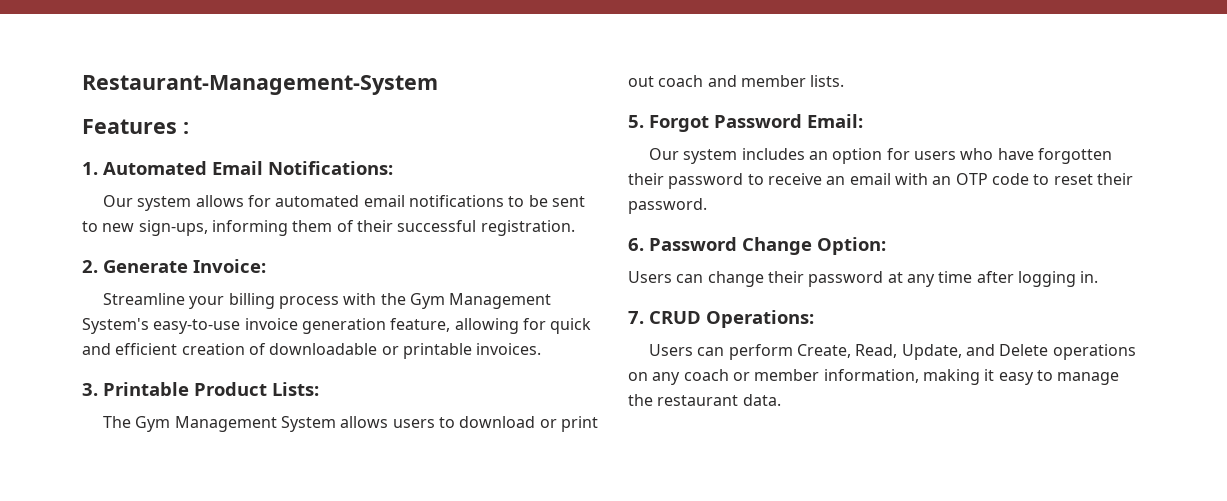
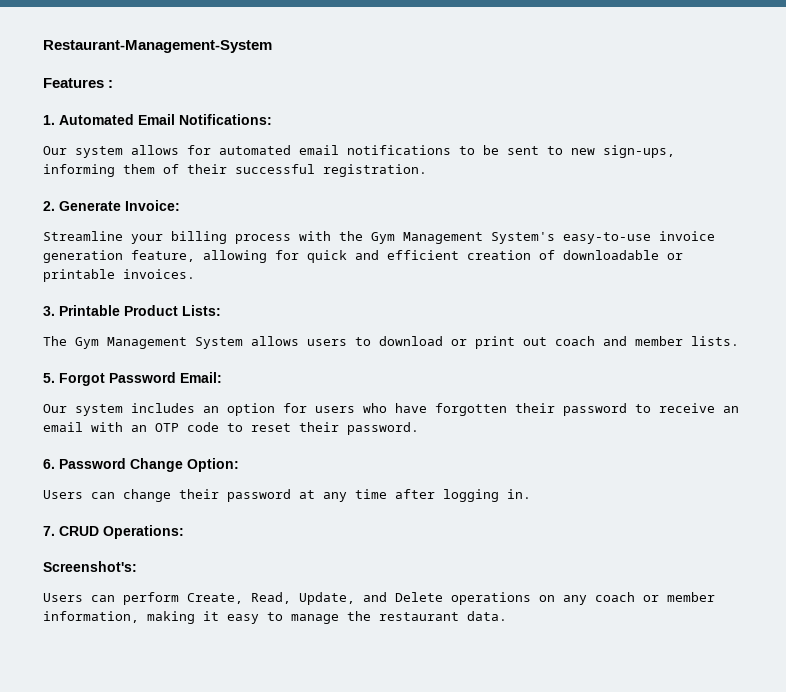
+ Screenshot's:

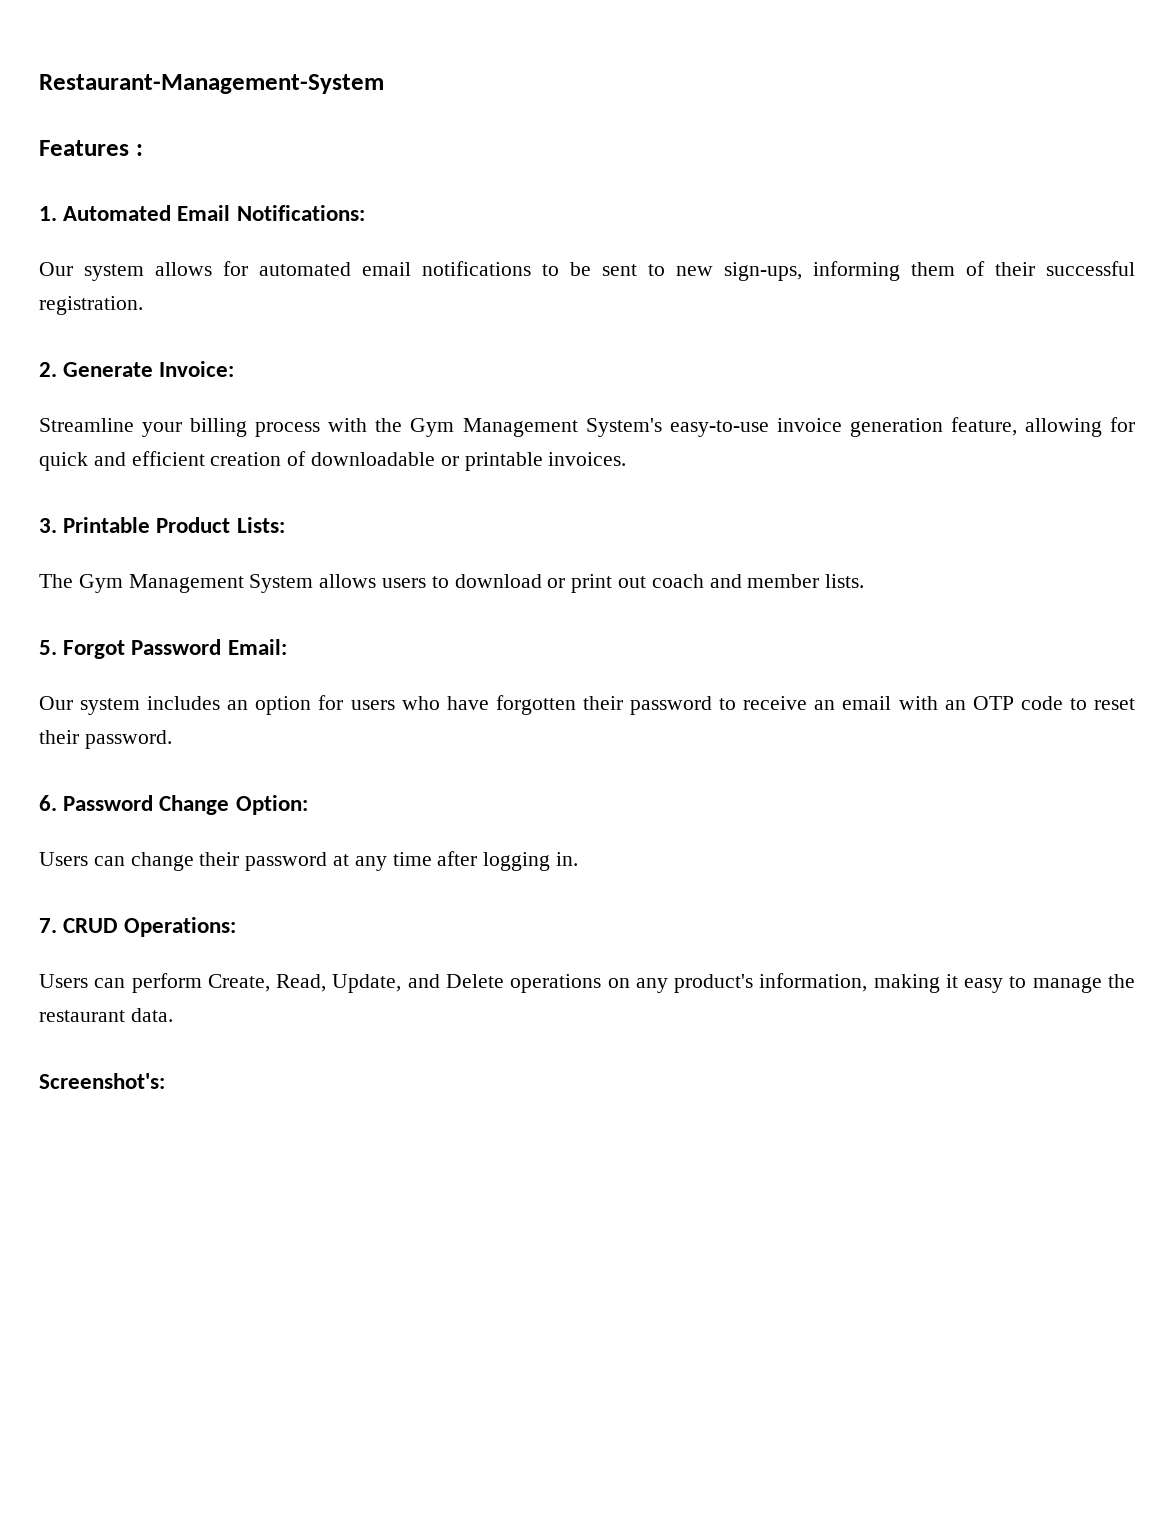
- Screenshot's:
- Users can perform Create, Read, Update, and Delete operations on any coach or member information, making it easy to manage the restaurant data.
+ Users can perform Create, Read, Update, and Delete operations on any product's information, making it easy to manage the restaurant data.
+ Screenshot's:

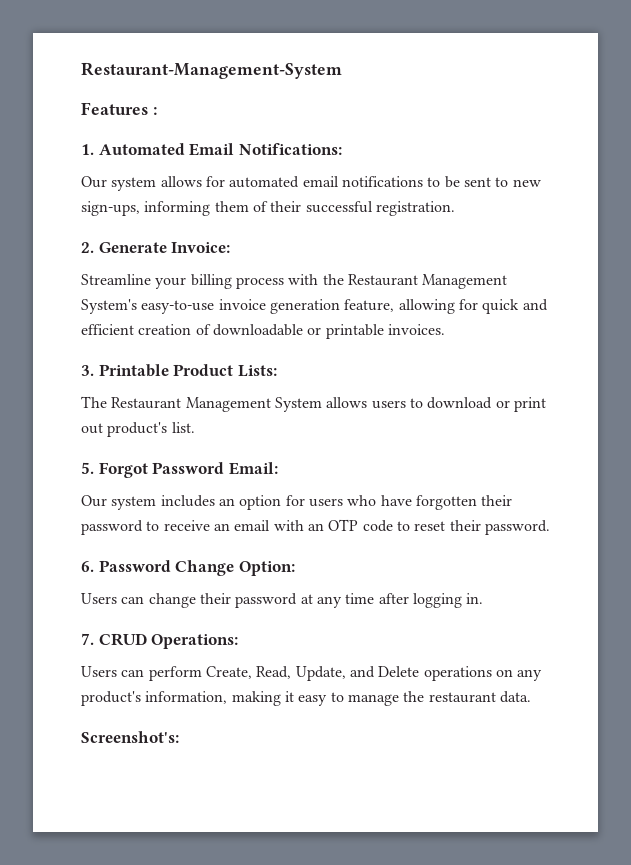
- Streamline your billing process with the Gym Management System's easy-to-use invoice generation feature, allowing for quick and efficient creation of downloadable or printable invoices.
+ Streamline your billing process with the Restaurant Management System's easy-to-use invoice generation feature, allowing for quick and efficient creation of downloadable or printable invoices.
- The Gym Management System allows users to download or print out coach and member lists.
+ The Restaurant Management System allows users to download or print out product's list.

